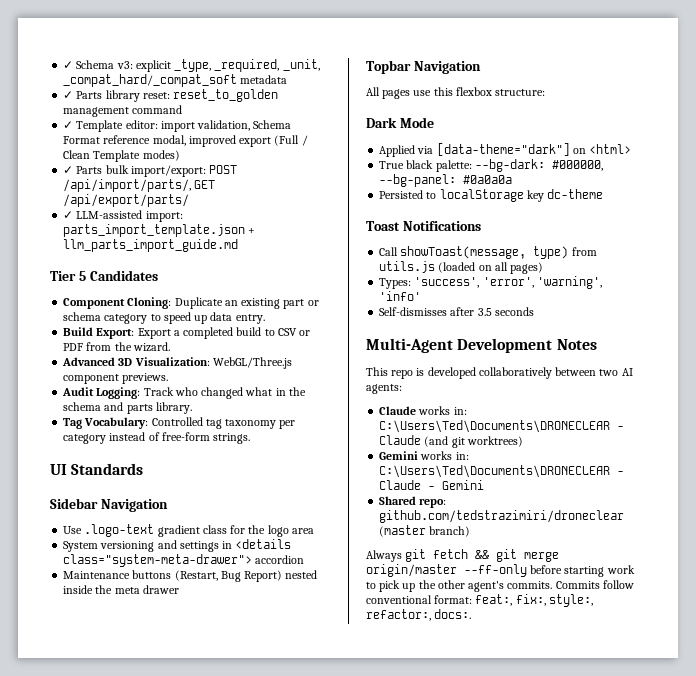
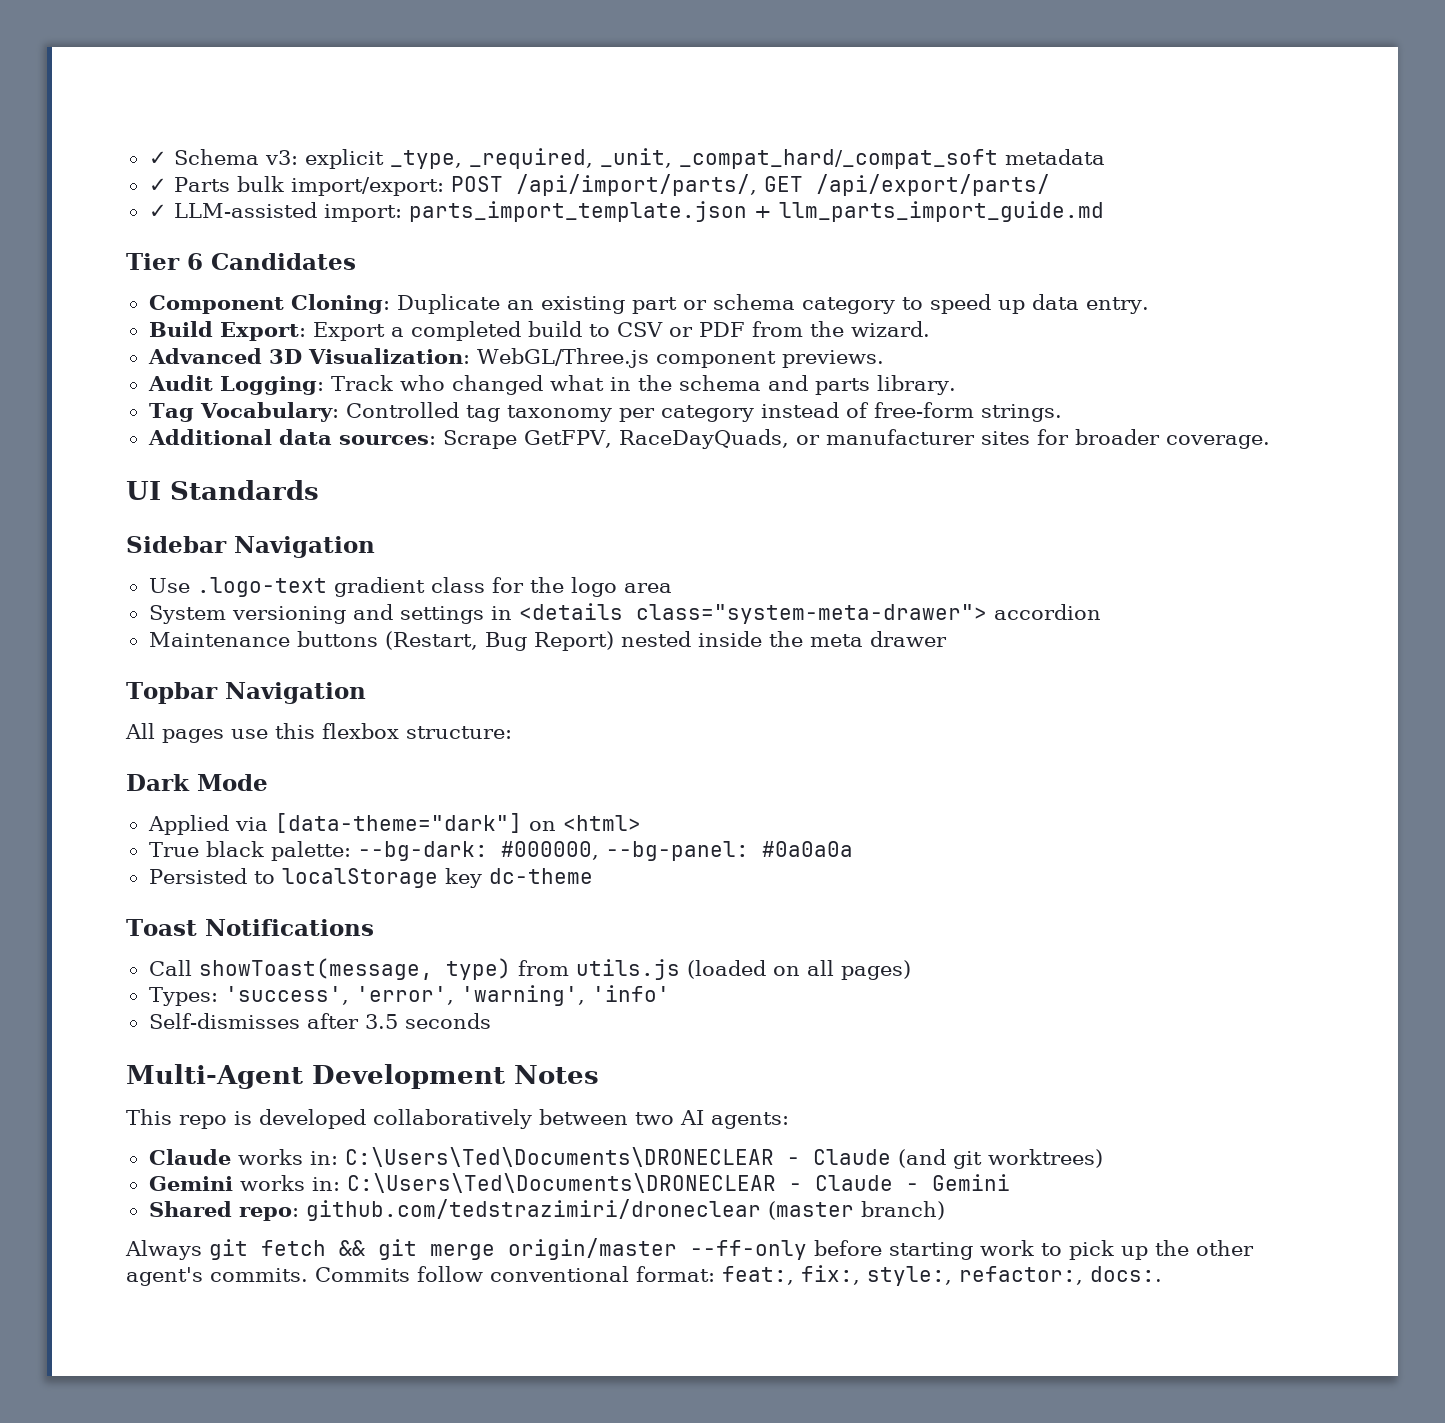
- ✓ Parts library reset: reset_to_golden management command
- ✓ Template editor: import validation, Schema Format reference modal, improved export (Full / Clean Template modes)
- Tier 5 Candidates
+ Tier 6 Candidates
+ Additional data sources: Scrape GetFPV, RaceDayQuads, or manufacturer sites for broader coverage.

